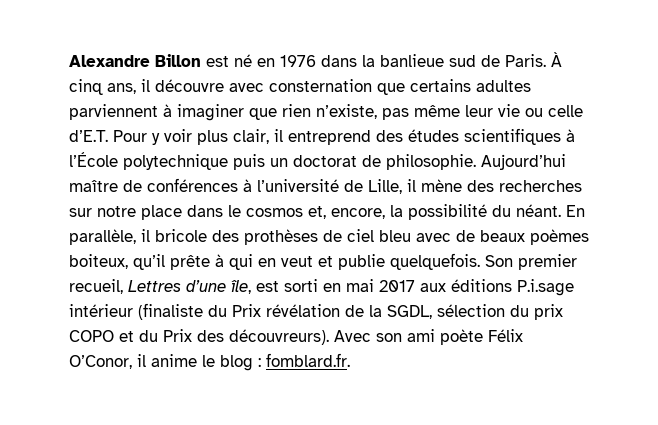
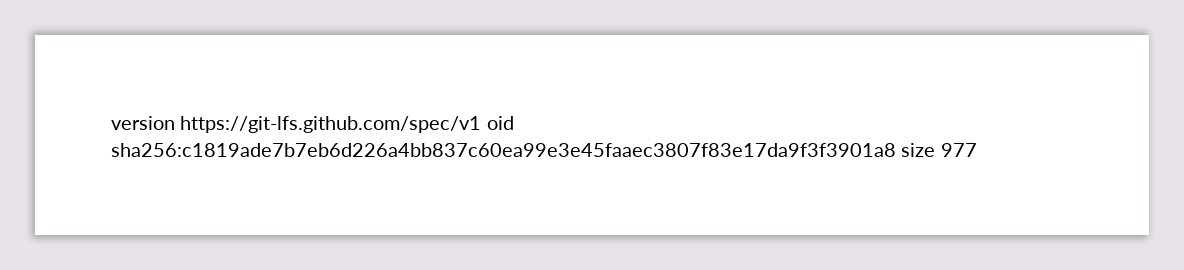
- Alexandre Billon est né en 1976 dans la banlieue sud de Paris. À cinq ans, il découvre avec consternation que certains adultes parviennent à imaginer que rien n’existe, pas même leur vie ou celle d’E.T. Pour y voir plus clair, il entreprend des études scientifiques à l’École polytechnique puis un doctorat de philosophie. Aujourd’hui maître de conférences à l’université de Lille, il mène des recherches sur notre place dans le cosmos et, encore, la possibilité du néant. En parallèle, il bricole des prothèses de ciel bleu avec de beaux poèmes boiteux, qu’il prête à qui en veut et publie quelquefois. Son premier recueil, Lettres d’une île, est sorti en mai 2017 aux éditions P.i.sage intérieur (finaliste du Prix révélation de la SGDL, sélection du prix COPO et du Prix des découvreurs). Avec son ami poète Félix O’Conor, il anime le blog : fomblard.fr.
+ version https://git-lfs.github.com/spec/v1 oid sha256:c1819ade7b7eb6d226a4bb837c60ea99e3e45faaec3807f83e17da9f3f3901a8 size 977

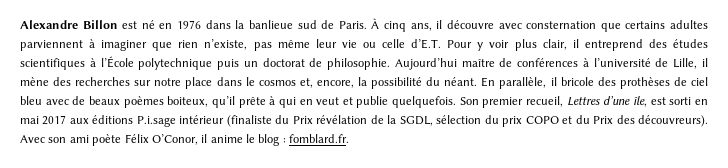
- version https://git-lfs.github.com/spec/v1 oid sha256:c1819ade7b7eb6d226a4bb837c60ea99e3e45faaec3807f83e17da9f3f3901a8 size 977
+ Alexandre Billon est né en 1976 dans la banlieue sud de Paris. À cinq ans, il découvre avec consternation que certains adultes parviennent à imaginer que rien n’existe, pas même leur vie ou celle d’E.T. Pour y voir plus clair, il entreprend des études scientifiques à l’École polytechnique puis un doctorat de philosophie. Aujourd’hui maître de conférences à l’université de Lille, il mène des recherches sur notre place dans le cosmos et, encore, la possibilité du néant. En parallèle, il bricole des prothèses de ciel bleu avec de beaux poèmes boiteux, qu’il prête à qui en veut et publie quelquefois. Son premier recueil, Lettres d’une île, est sorti en mai 2017 aux éditions P.i.sage intérieur (finaliste du Prix révélation de la SGDL, sélection du prix COPO et du Prix des découvreurs). Avec son ami poète Félix O’Conor, il anime le blog : fomblard.fr.

